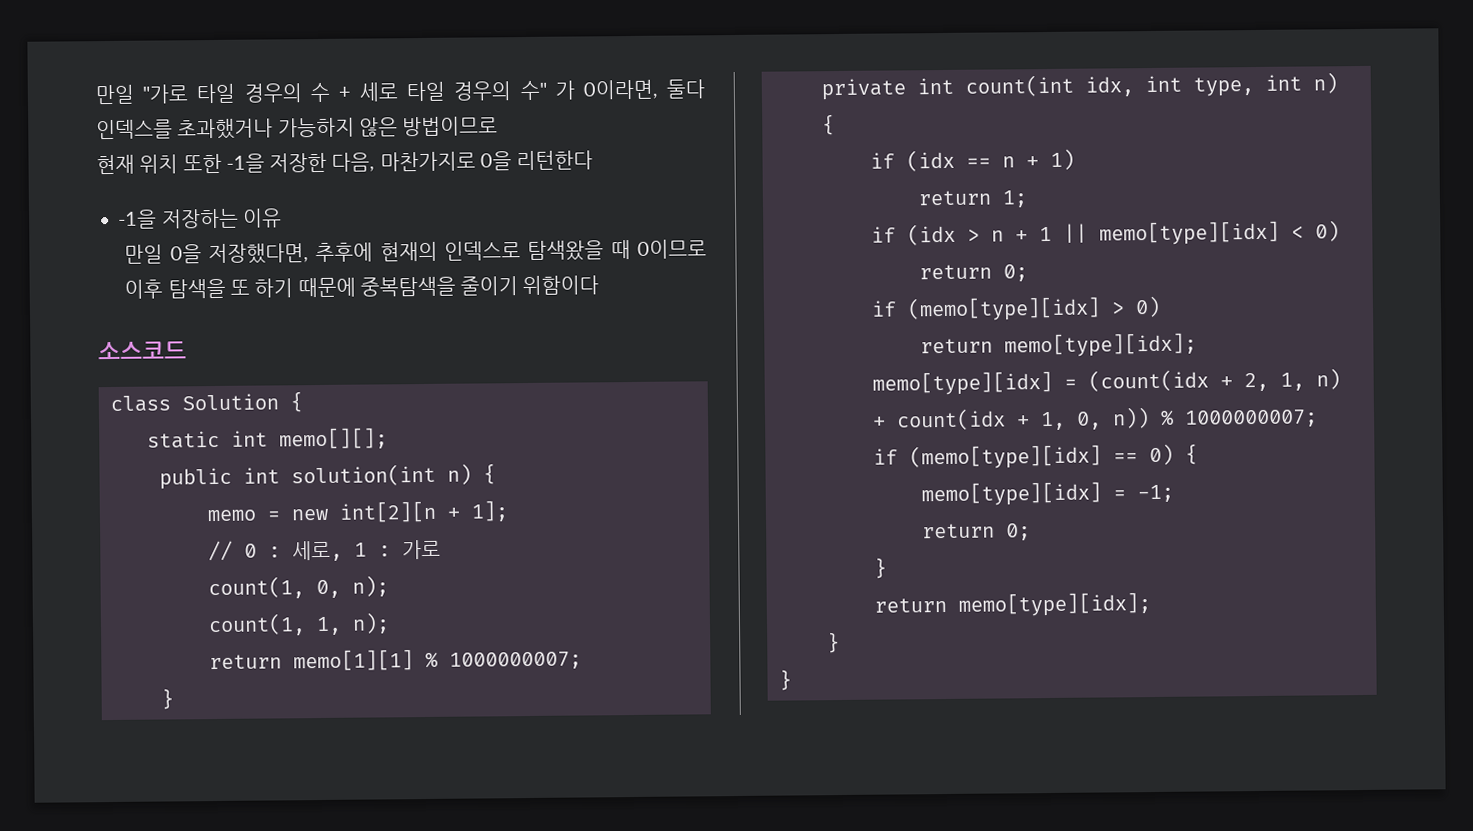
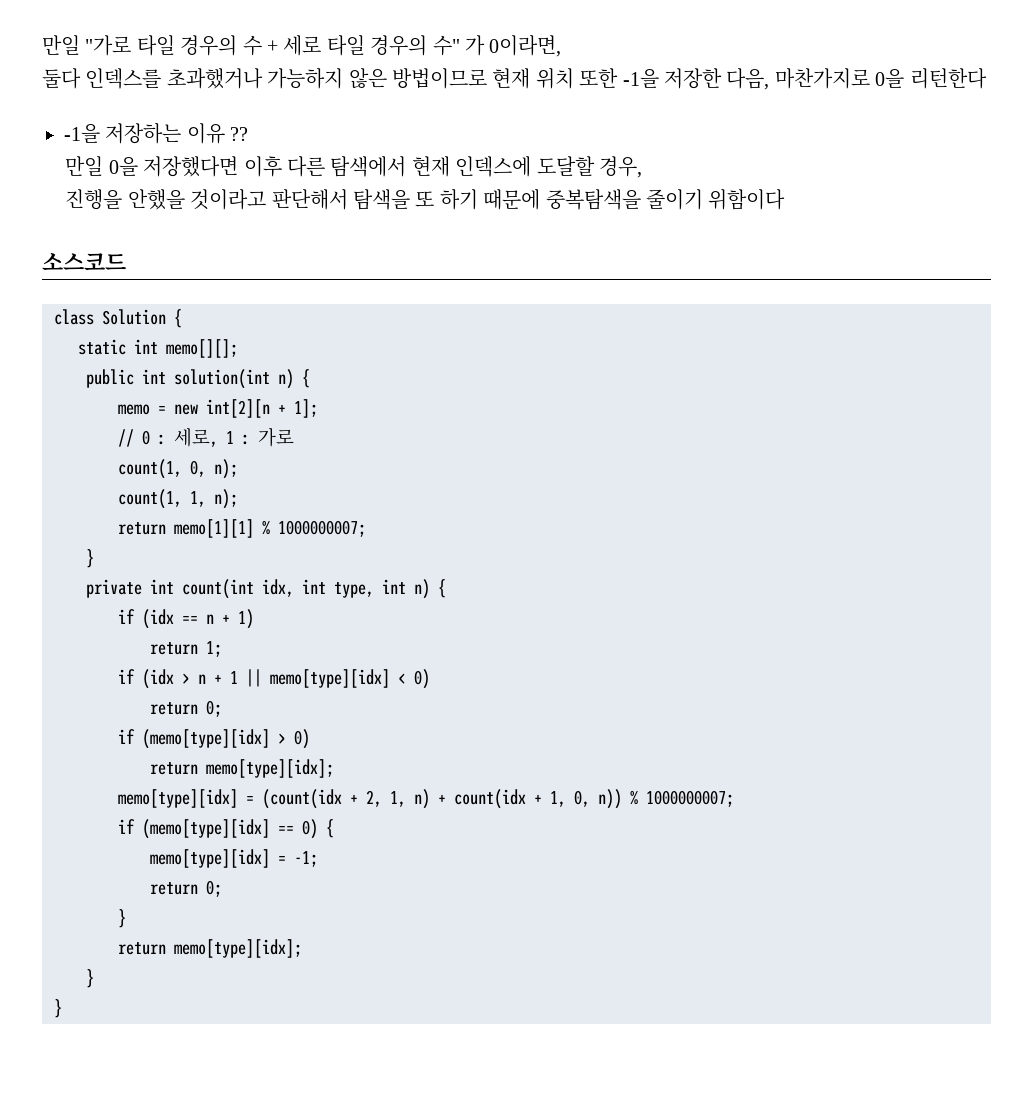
- 만일 "가로 타일 경우의 수 + 세로 타일 경우의 수" 가 0이라면, 둘다 인덱스를 초과했거나 가능하지 않은 방법이므로
- 현재 위치 또한 -1을 저장한 다음, 마찬가지로 0을 리턴한다
+ 만일 "가로 타일 경우의 수 + 세로 타일 경우의 수" 가 0이라면,
+ 둘다 인덱스를 초과했거나 가능하지 않은 방법이므로 현재 위치 또한 -1을 저장한 다음, 마찬가지로 0을 리턴한다
- -1을 저장하는 이유
+ -1을 저장하는 이유 ??
- 만일 0을 저장했다면, 추후에 현재의 인덱스로 탐색왔을 때 0이므로 이후 탐색을 또 하기 때문에 중복탐색을 줄이기 위함이다
+ 만일 0을 저장했다면 이후 다른 탐색에서 현재 인덱스에 도달할 경우,
+ 진행을 안했을 것이라고 판단해서 탐색을 또 하기 때문에 중복탐색을 줄이기 위함이다

